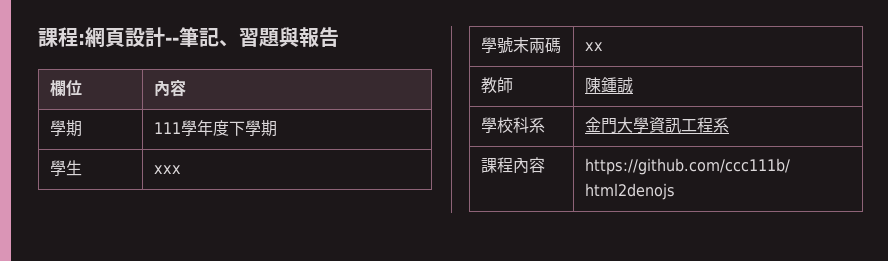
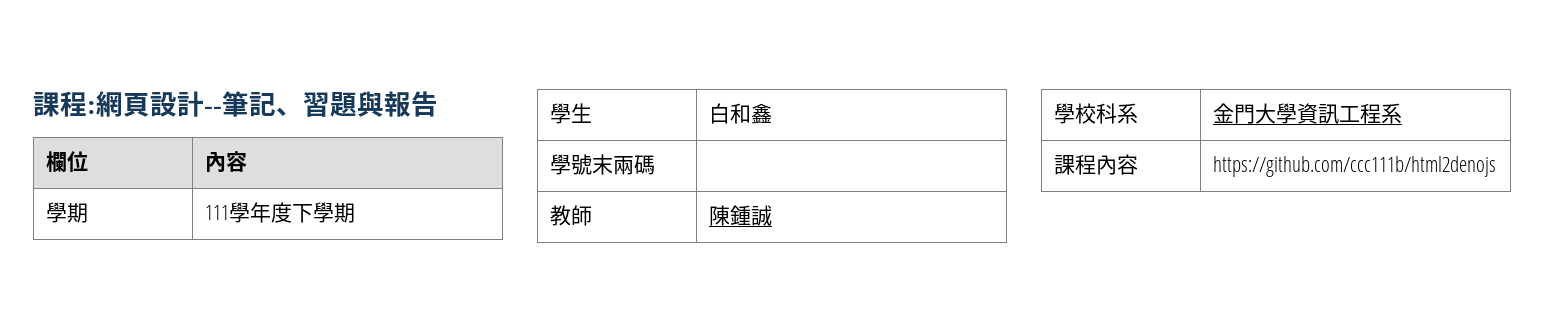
- 學生 | xxx
+ 學生 | 白和鑫
- 學號末兩碼 | xx
+ 學號末兩碼 |

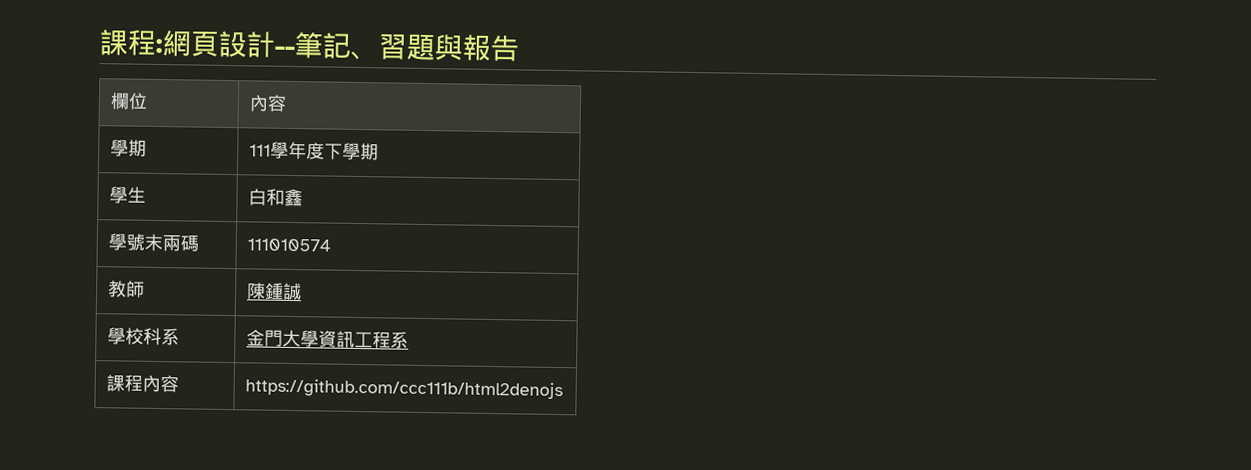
- 學號末兩碼 |
+ 學號末兩碼 | 111010574

